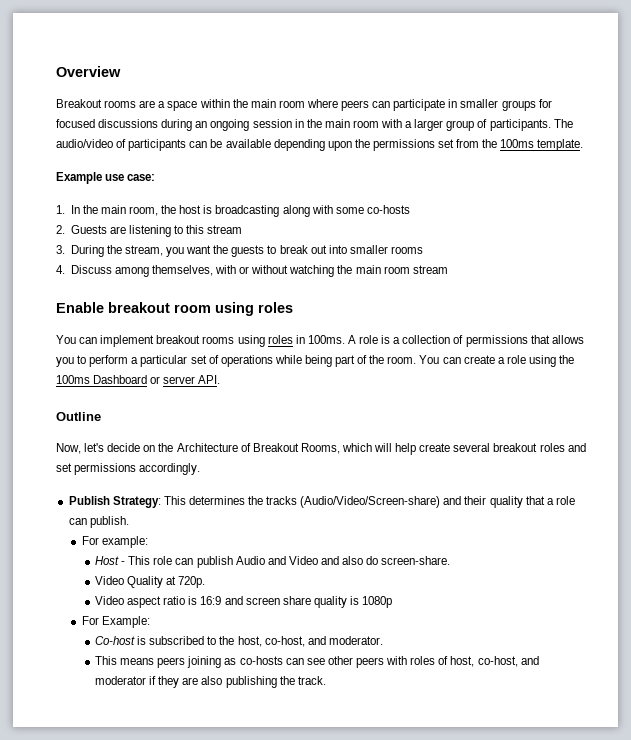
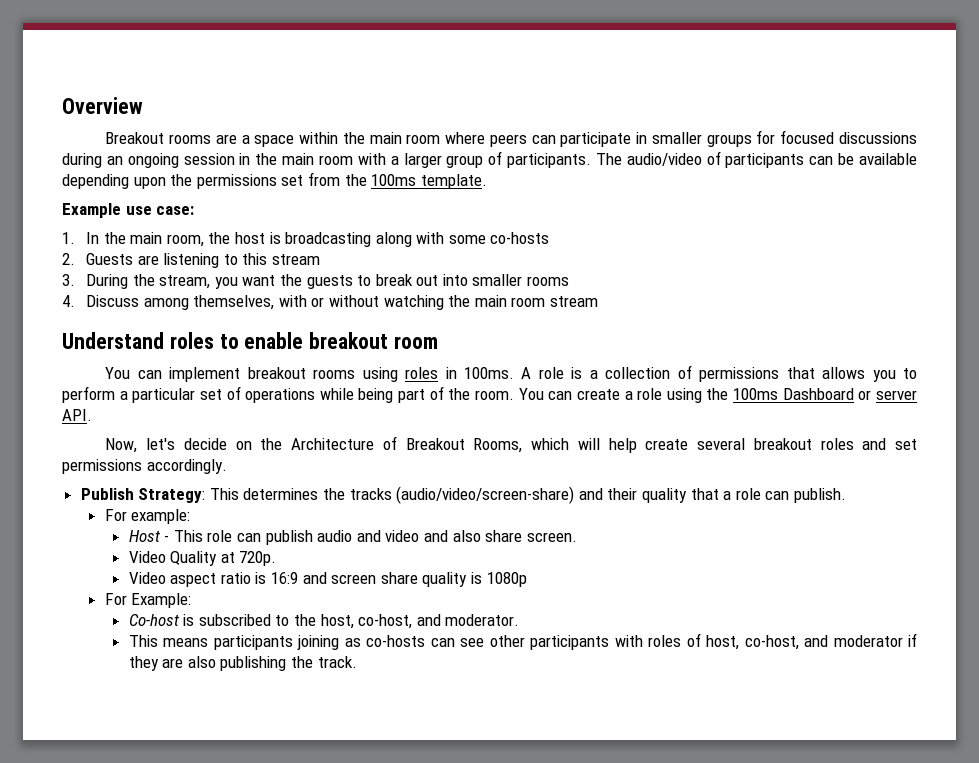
- Enable breakout room using roles
+ Understand roles to enable breakout room
- Outline
- Publish Strategy: This determines the tracks (Audio/Video/Screen-share) and their quality that a role can publish.
+ Publish Strategy: This determines the tracks (audio/video/screen-share) and their quality that a role can publish.
- Host - This role can publish Audio and Video and also do screen-share.
+ Host - This role can publish audio and video and also share screen.
- This means peers joining as co-hosts can see other peers with roles of host, co-host, and moderator if they are also publishing the track.
+ This means participants joining as co-hosts can see other participants with roles of host, co-host, and moderator if they are also publishing the track.

